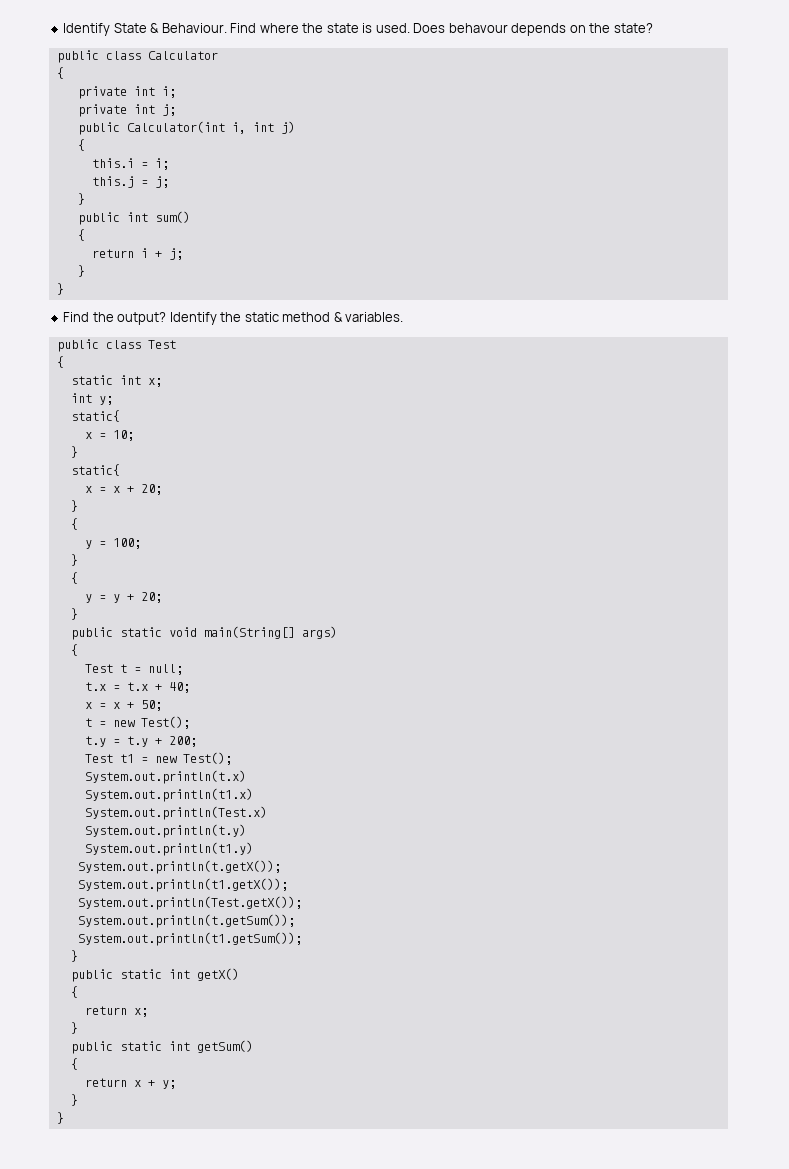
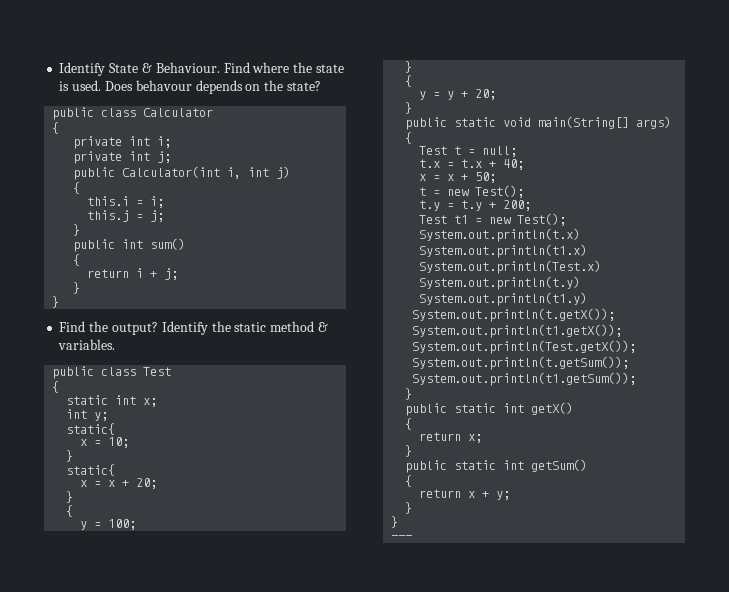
+ ---

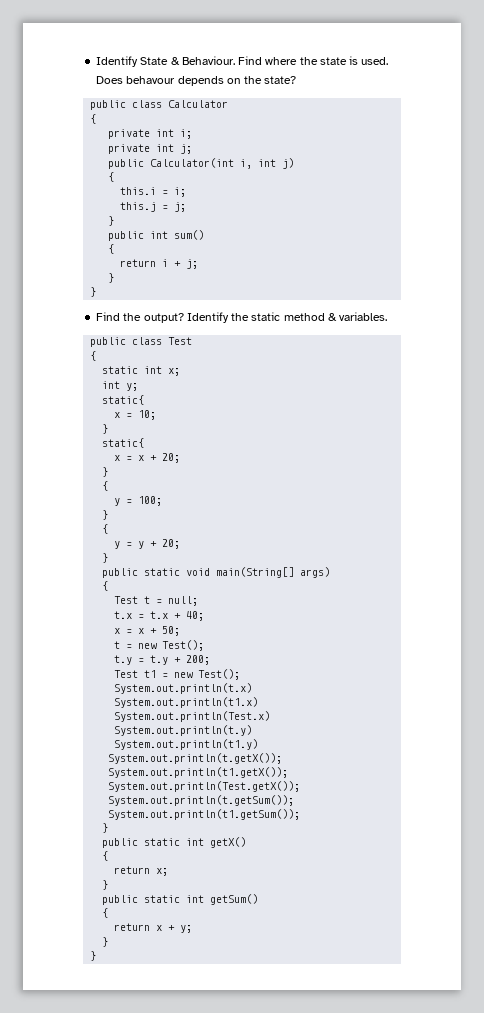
- ---

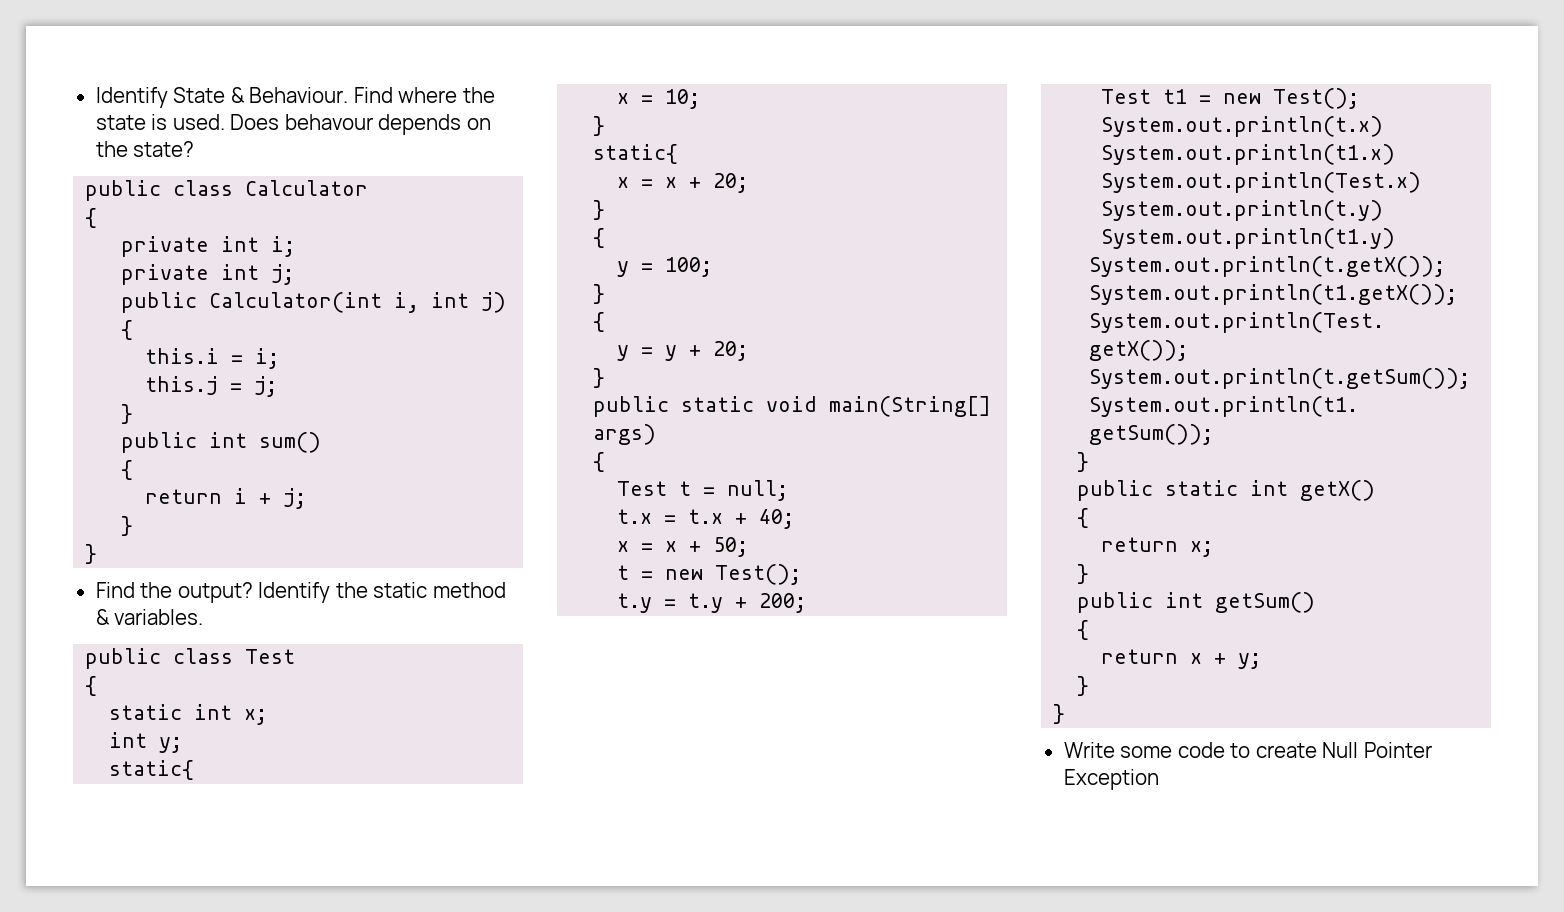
- public static int getSum()
+ public int getSum()
+ Write some code to create Null Pointer Exception

